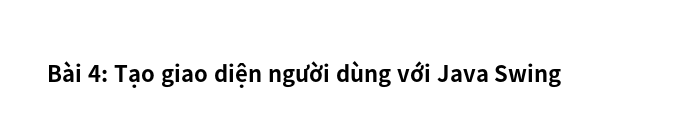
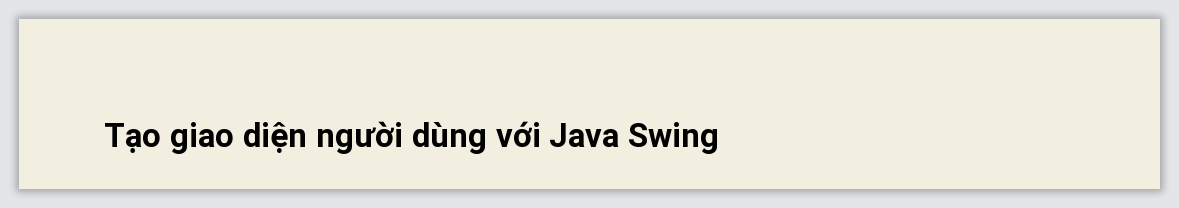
- Bài 4: Tạo giao diện người dùng với Java Swing
+ Tạo giao diện người dùng với Java Swing

